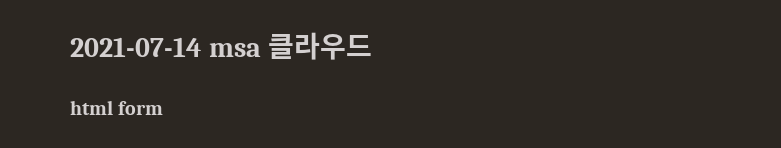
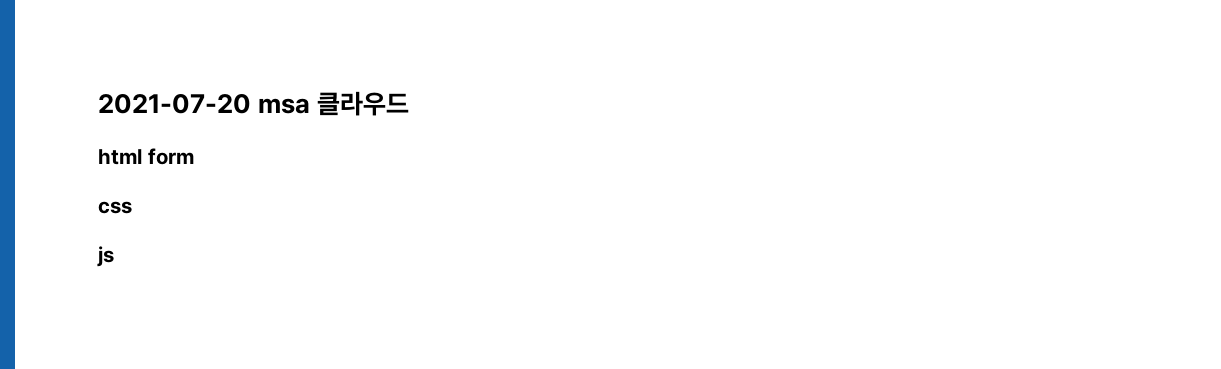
- 2021-07-14 msa 클라우드
+ 2021-07-20 msa 클라우드
+ css
+ js

